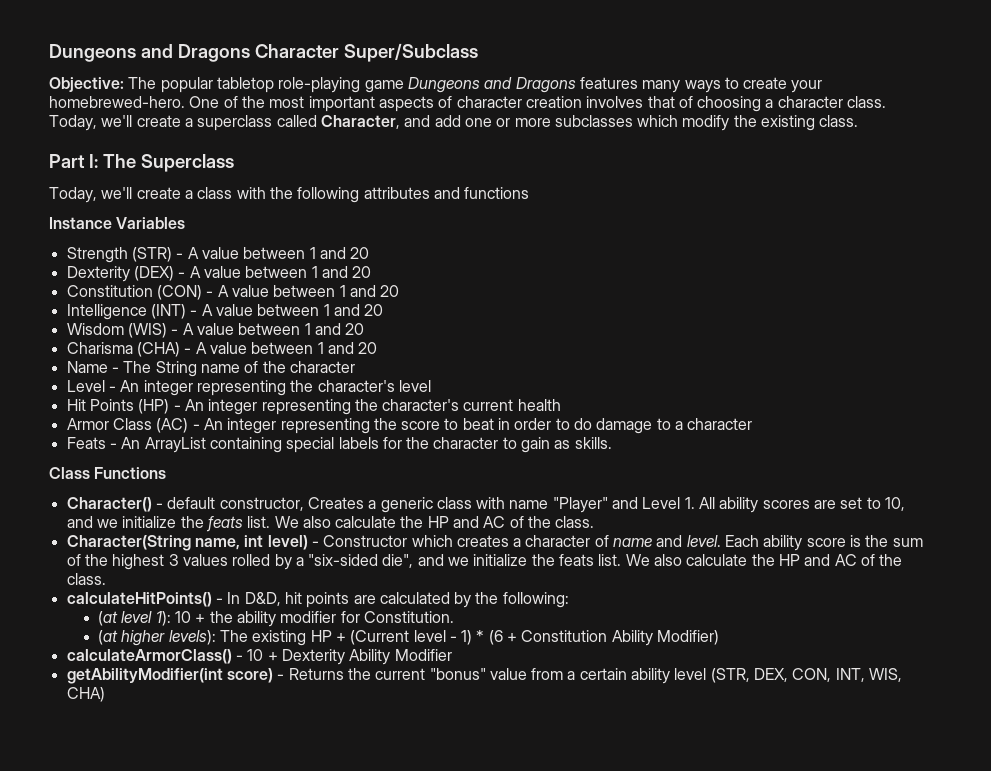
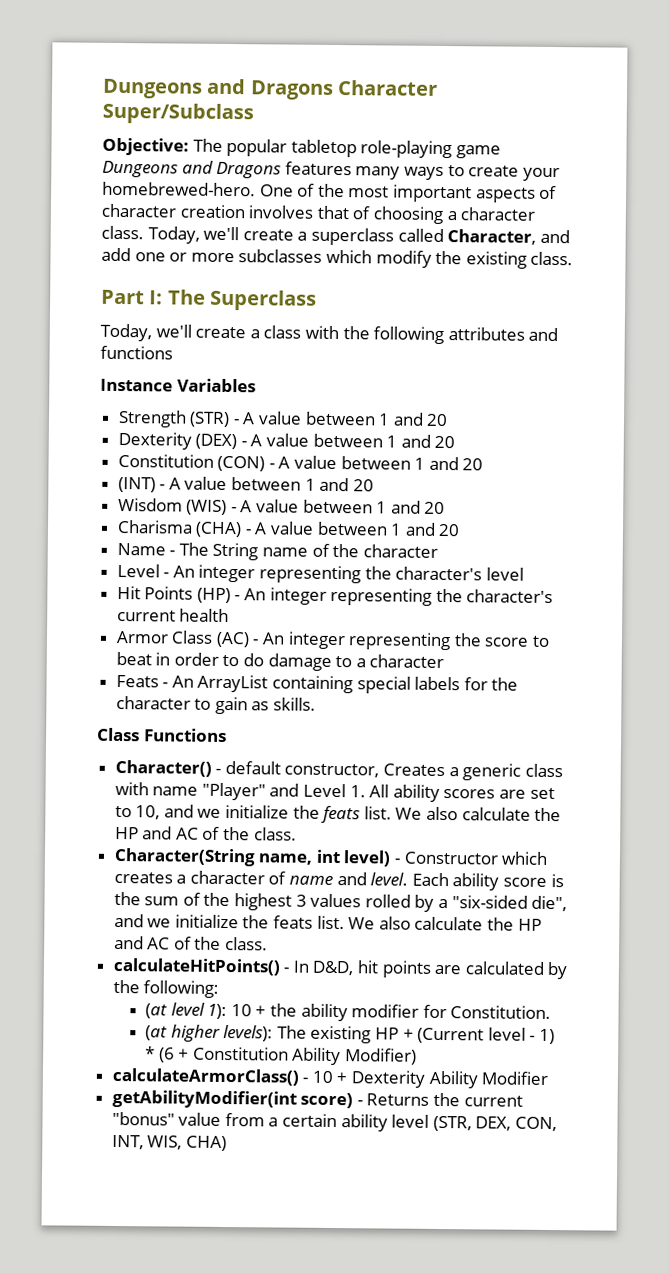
- Intelligence (INT) - A value between 1 and 20
+ (INT) - A value between 1 and 20

